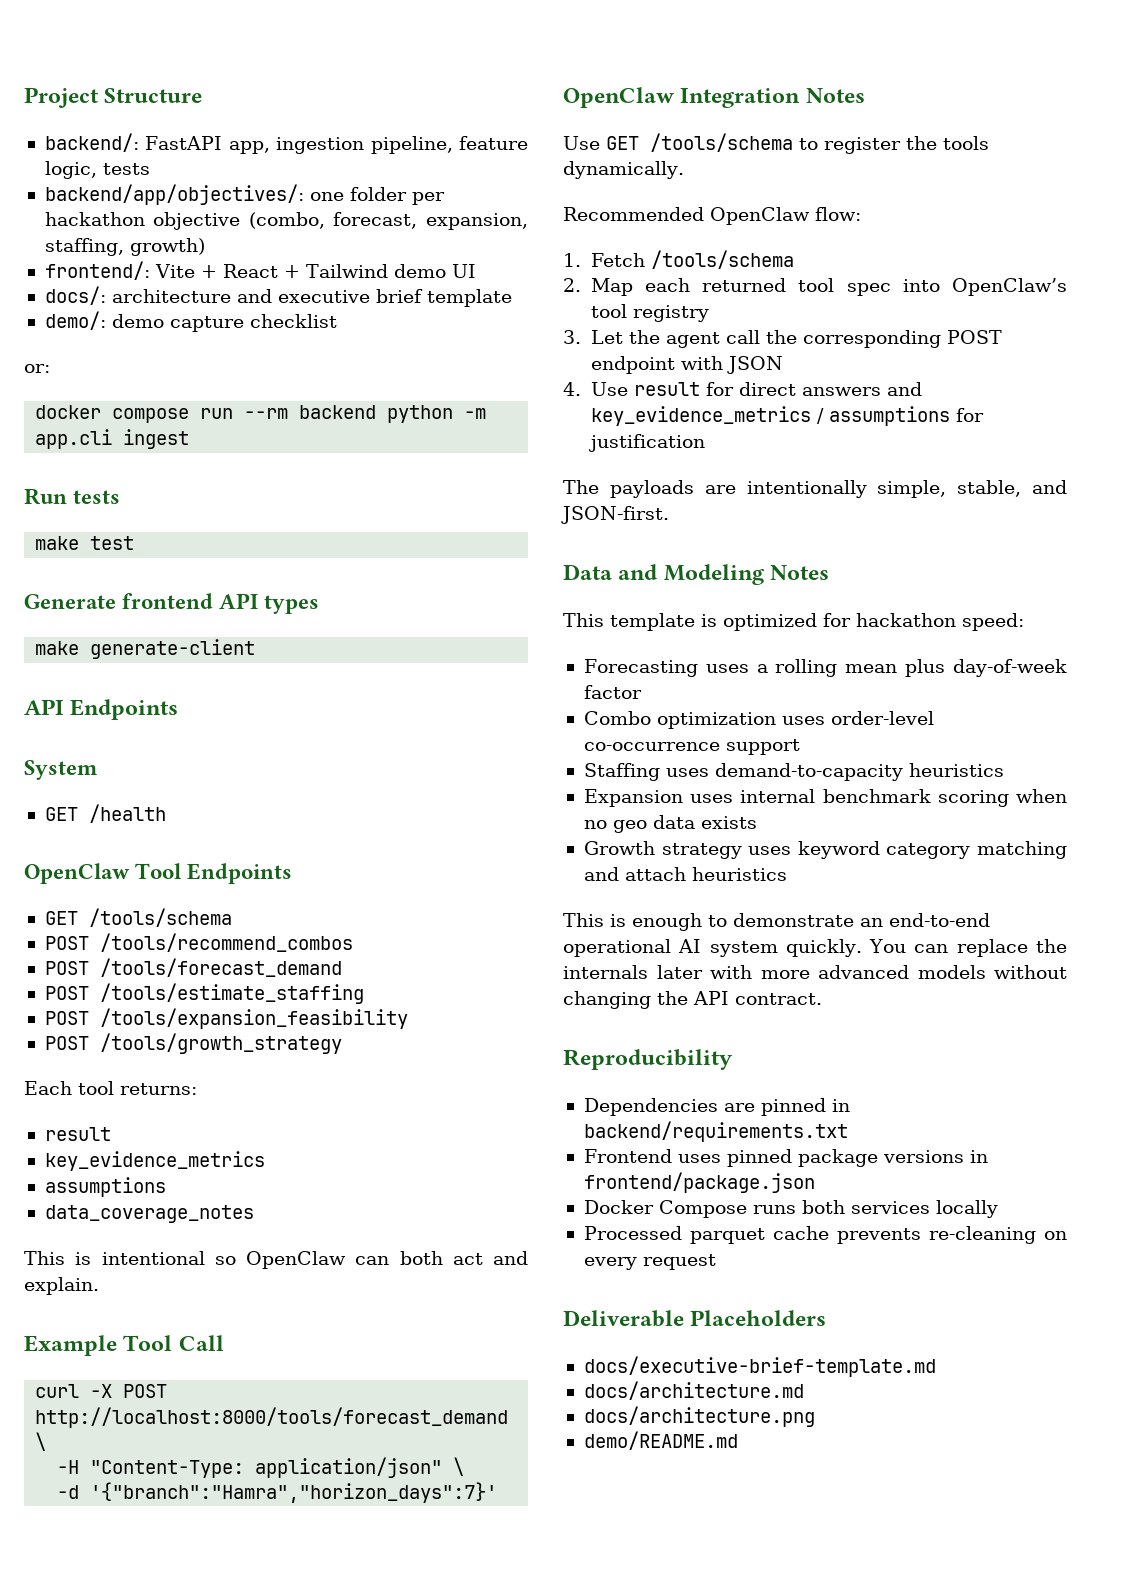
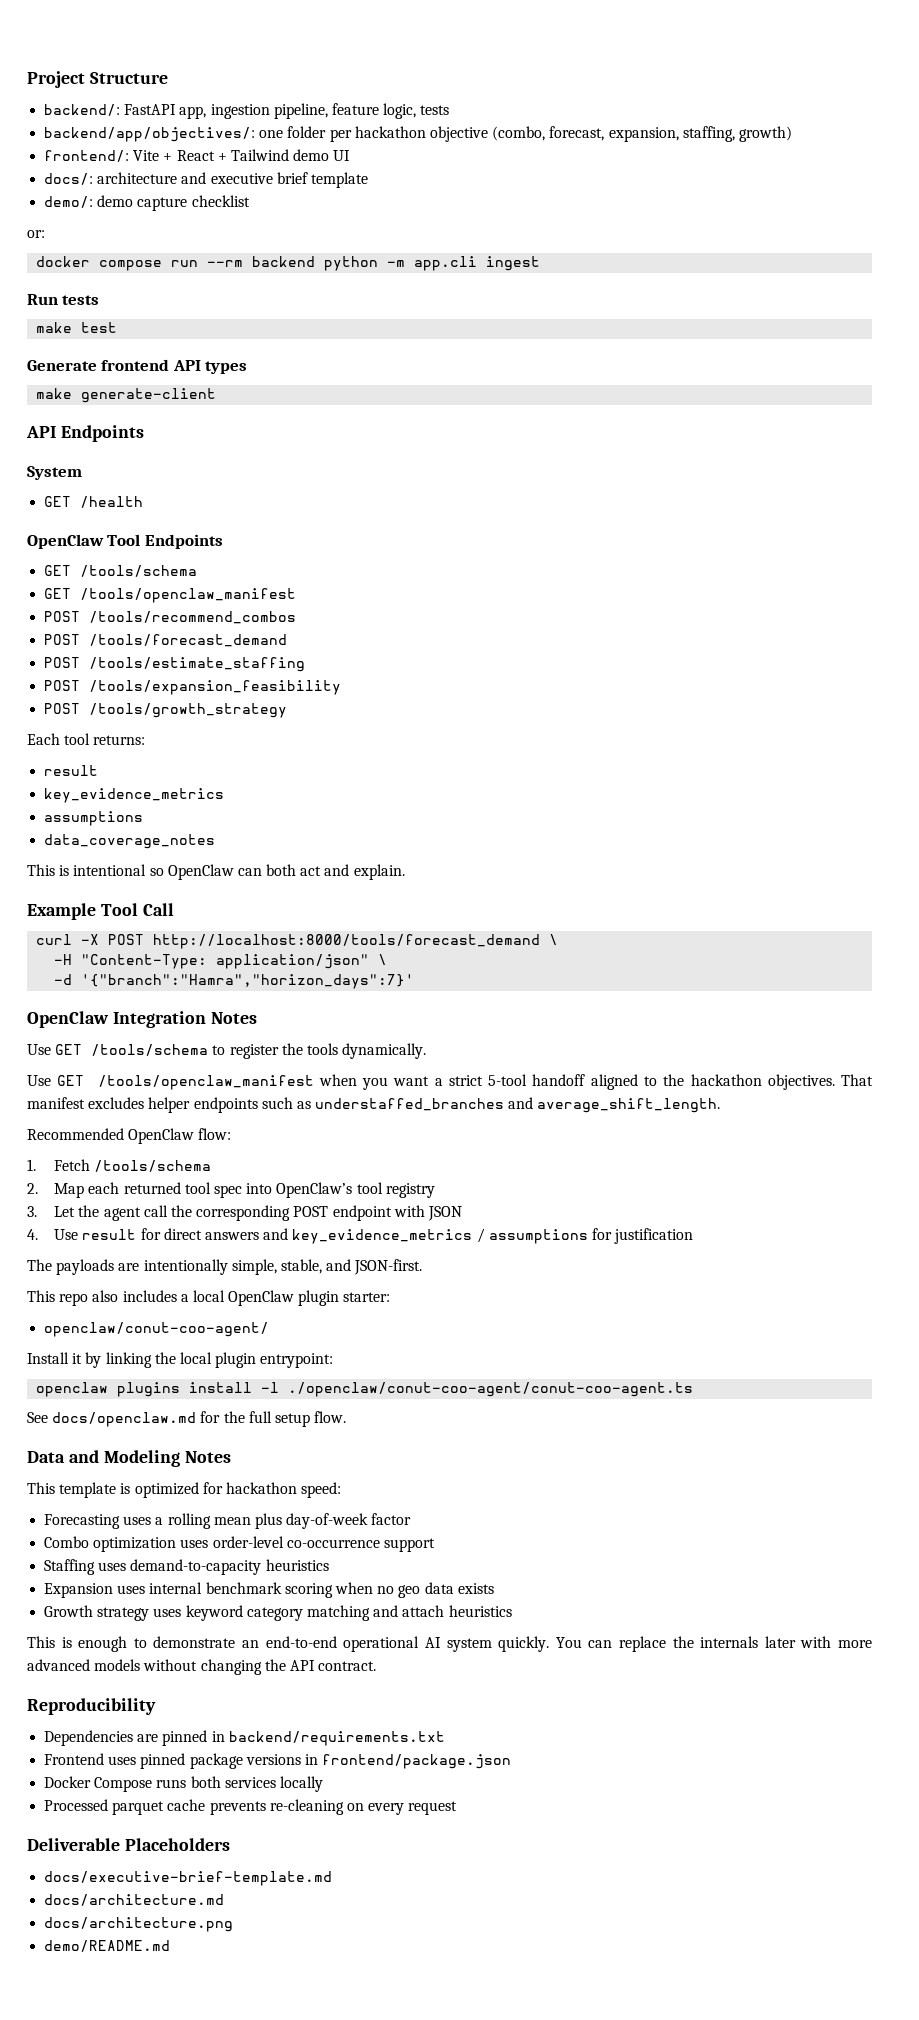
  OpenClaw Tool Endpoints
  GET /tools/schema
+ GET /tools/openclaw_manifest
+ Use GET /tools/openclaw_manifest when you want a strict 5-tool handoff aligned to the hackathon objectives. That manifest excludes helper endpoints such as understaffed_branches and average_shift_length.
+ This repo also includes a local OpenClaw plugin starter:
+ openclaw/conut-coo-agent/
+ Install it by linking the local plugin entrypoint:
+ openclaw plugins install -l ./openclaw/conut-coo-agent/conut-coo-agent.ts
+ See docs/openclaw.md for the full setup flow.

